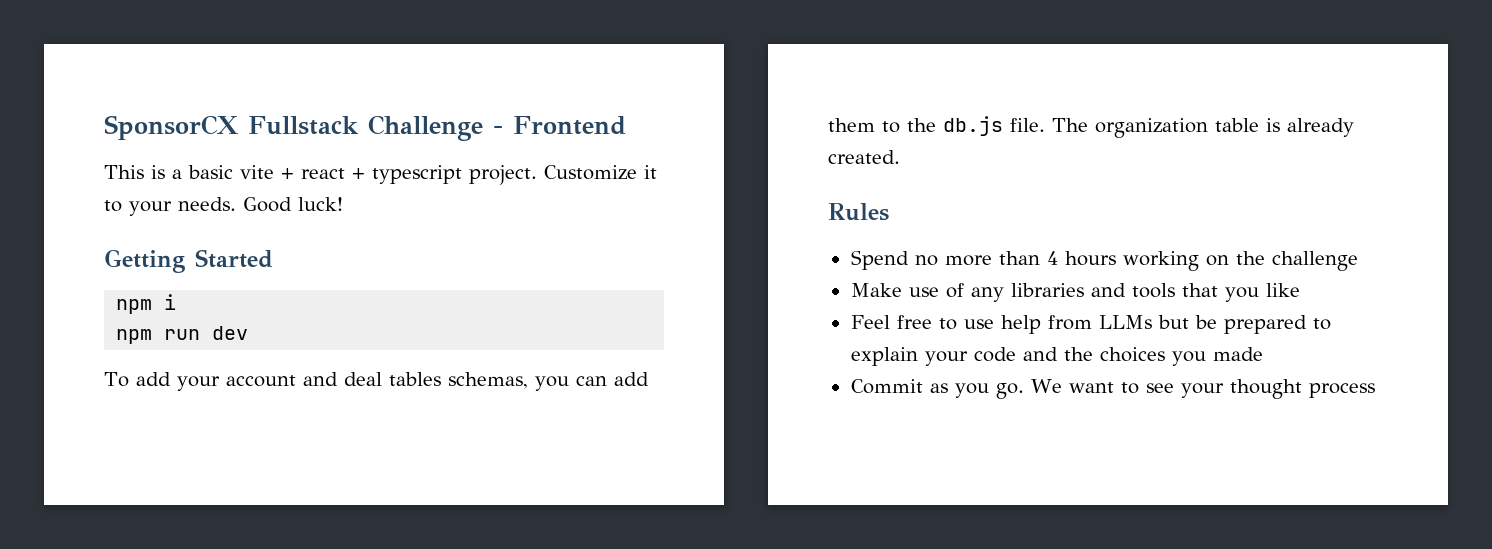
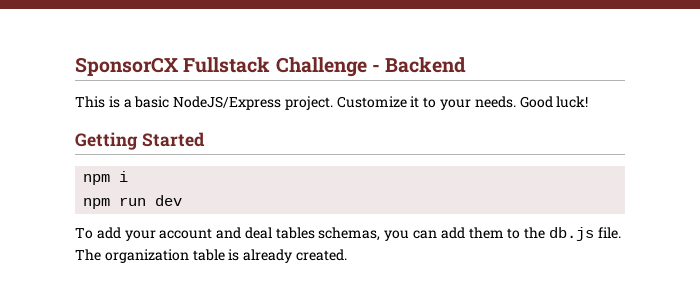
- SponsorCX Fullstack Challenge - Frontend
+ SponsorCX Fullstack Challenge - Backend
- This is a basic vite + react + typescript project.
+ This is a basic NodeJS/Express project.
- Rules
- Spend no more than 4 hours working on the challenge
- Make use of any libraries and tools that you like
- Feel free to use help from LLMs but be prepared to explain your code and the choices you made
- Commit as you go. We want to see your thought process

